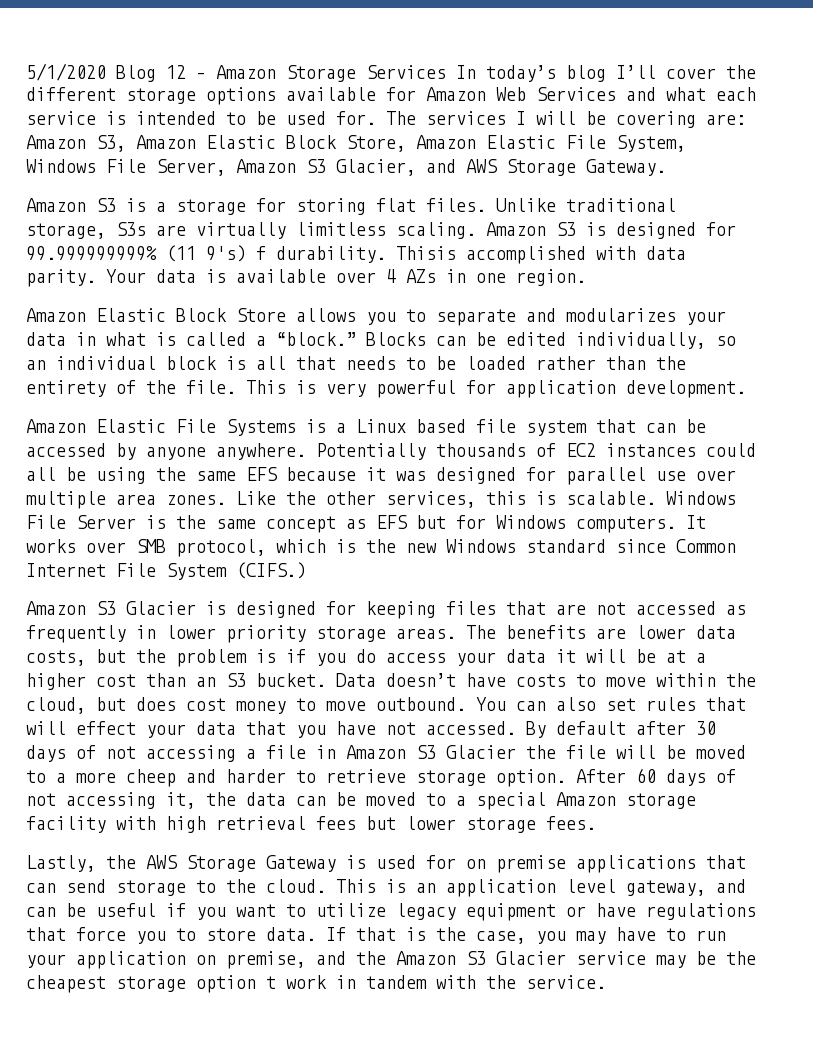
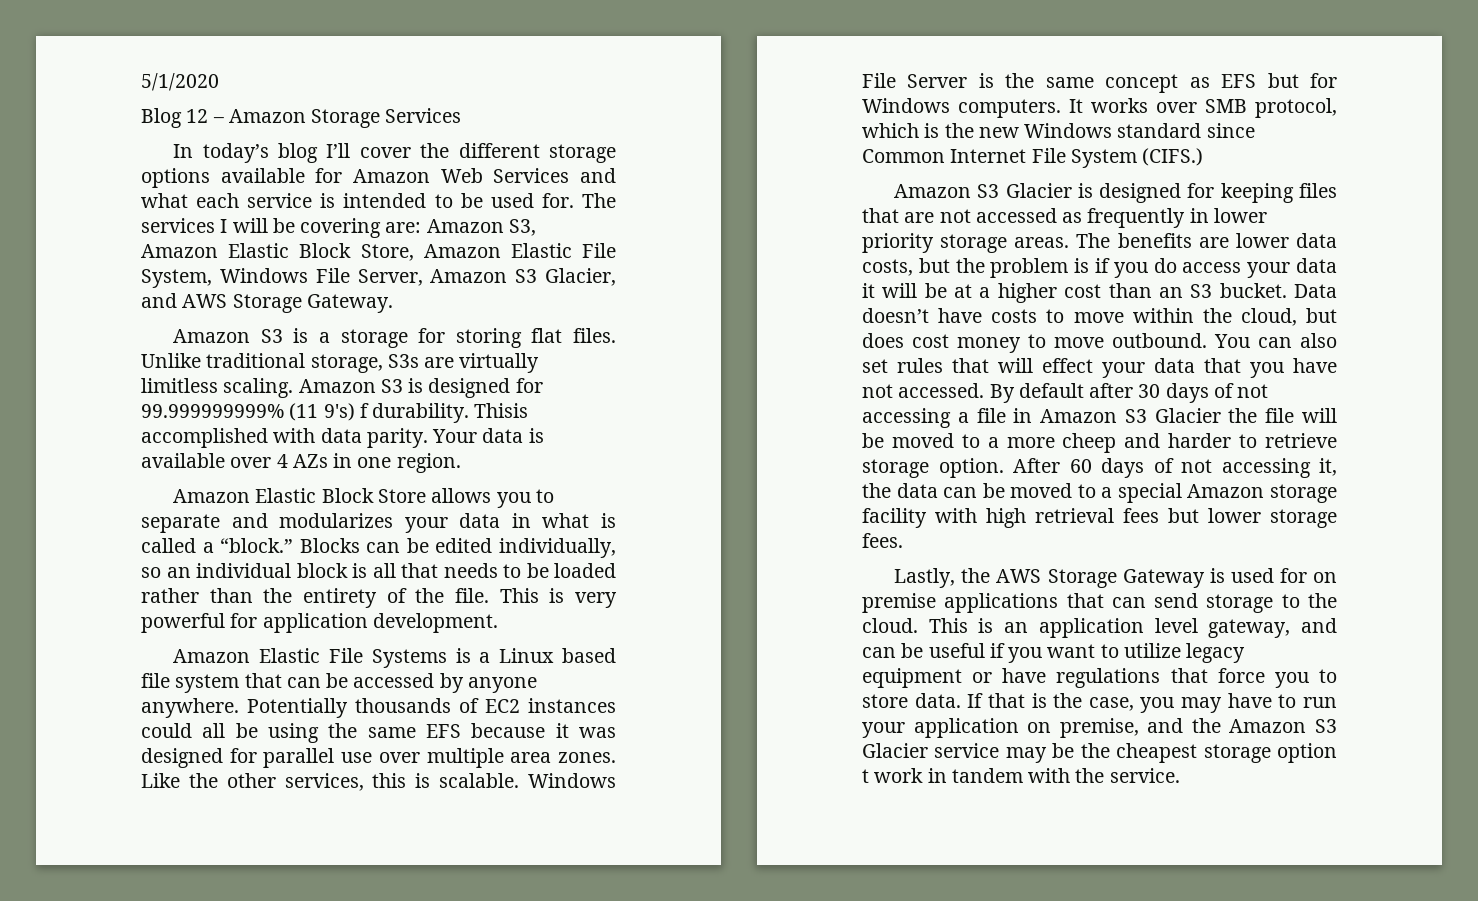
- 5/1/2020 Blog 12 – Amazon Storage Services In today’s blog I’ll cover the different storage options available for Amazon Web Services and what each service is intended to be used for.
+ 5/1/2020
+ Blog 12 – Amazon Storage Services
+ In today’s blog I’ll cover the different storage options available for Amazon Web Services and what each service is intended to be used for.

